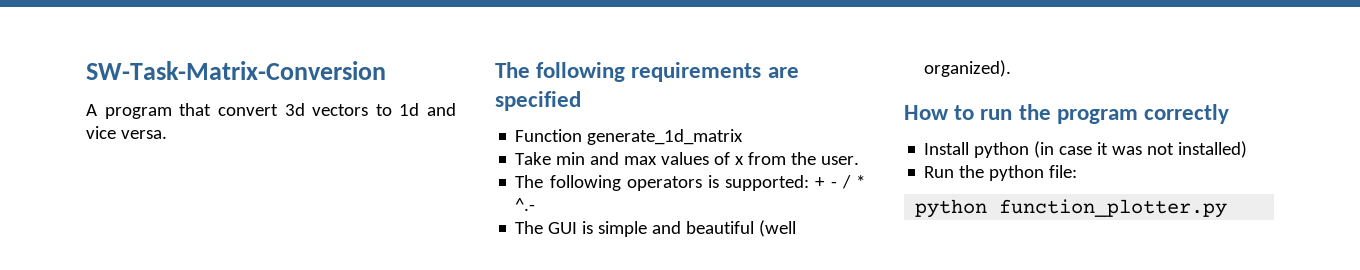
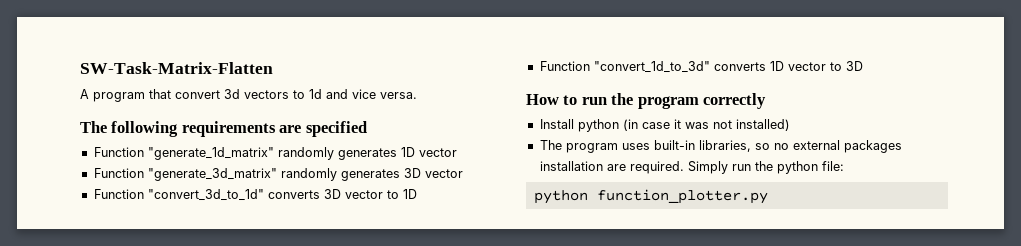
- SW-Task-Matrix-Conversion
+ SW-Task-Matrix-Flatten
- Function generate_1d_matrix
- Take min and max values of x from the user.
- The following operators is supported: + - / * ^.-
- The GUI is simple and beautiful (well organized).
+ Function "generate_1d_matrix" randomly generates 1D vector
+ Function "generate_3d_matrix" randomly generates 3D vector
+ Function "convert_3d_to_1d" converts 3D vector to 1D
+ Function "convert_1d_to_3d" converts 1D vector to 3D
- Run the python file:
+ The program uses built-in libraries, so no external packages installation are required. Simply run the python file:

